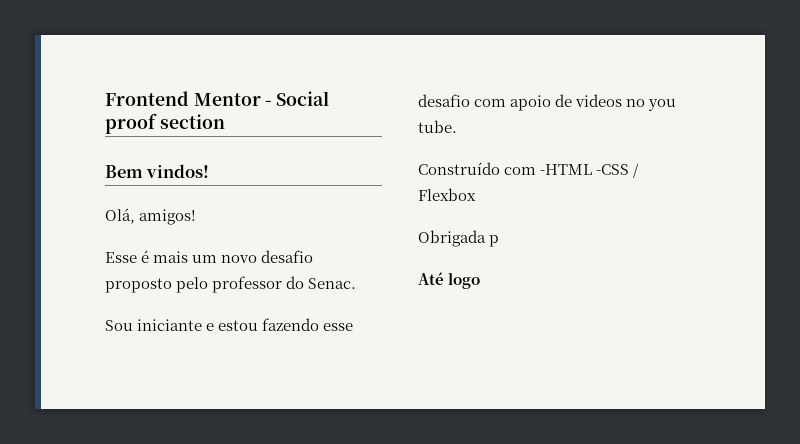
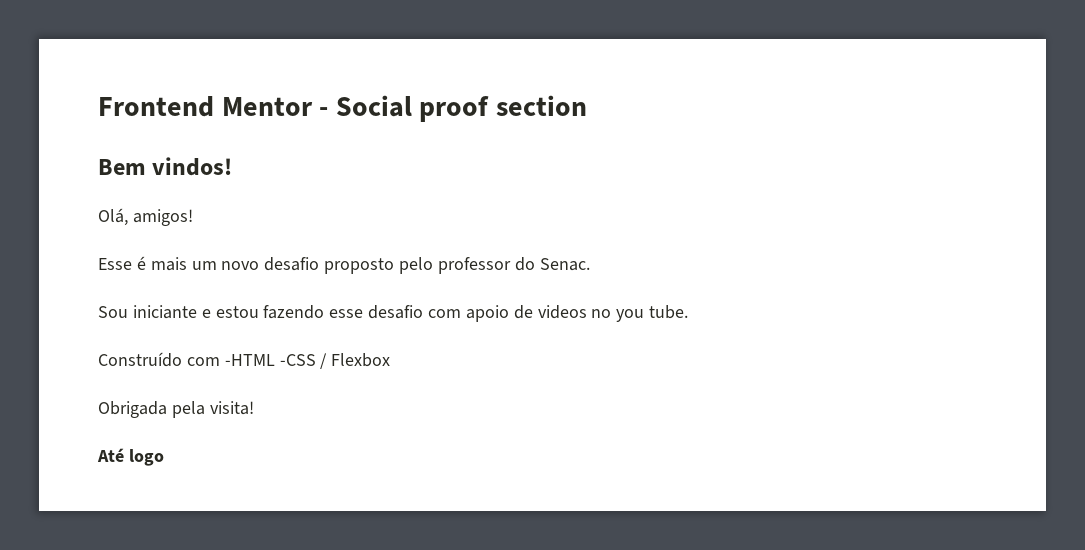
- Obrigada p
+ Obrigada pela visita!

